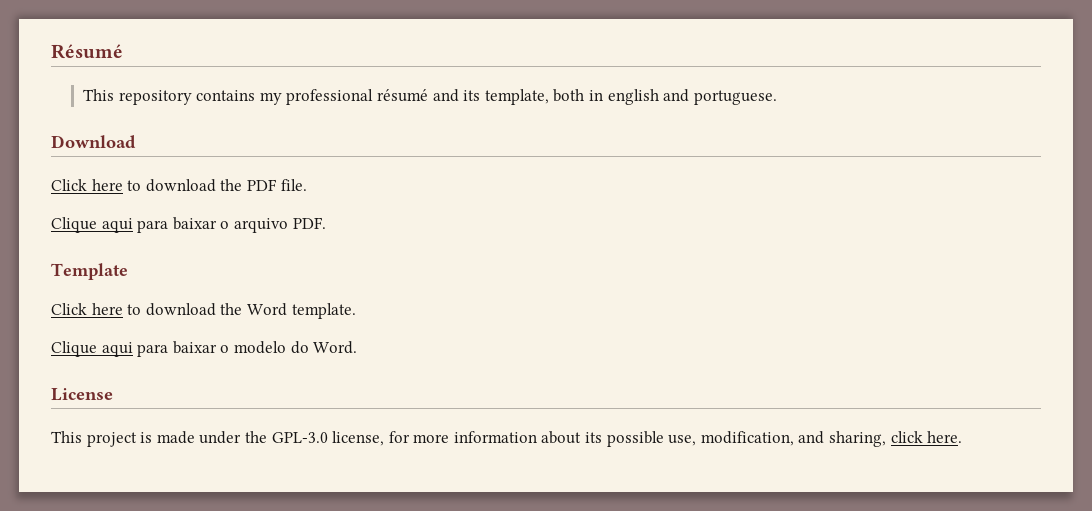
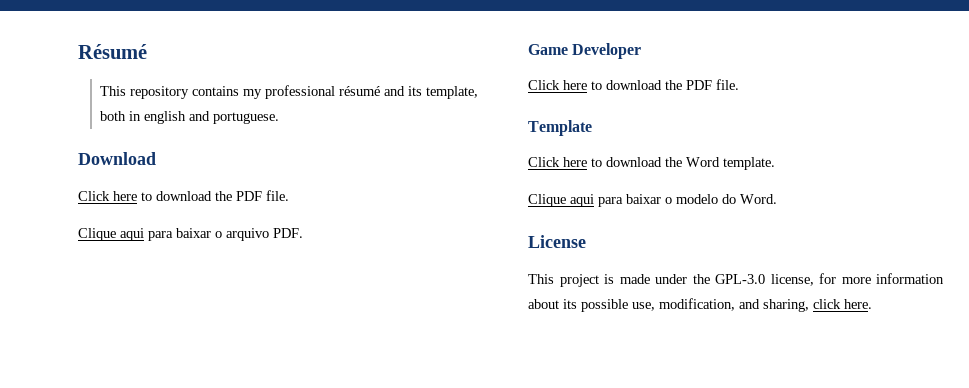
+ Game Developer
+ Click here to download the PDF file.

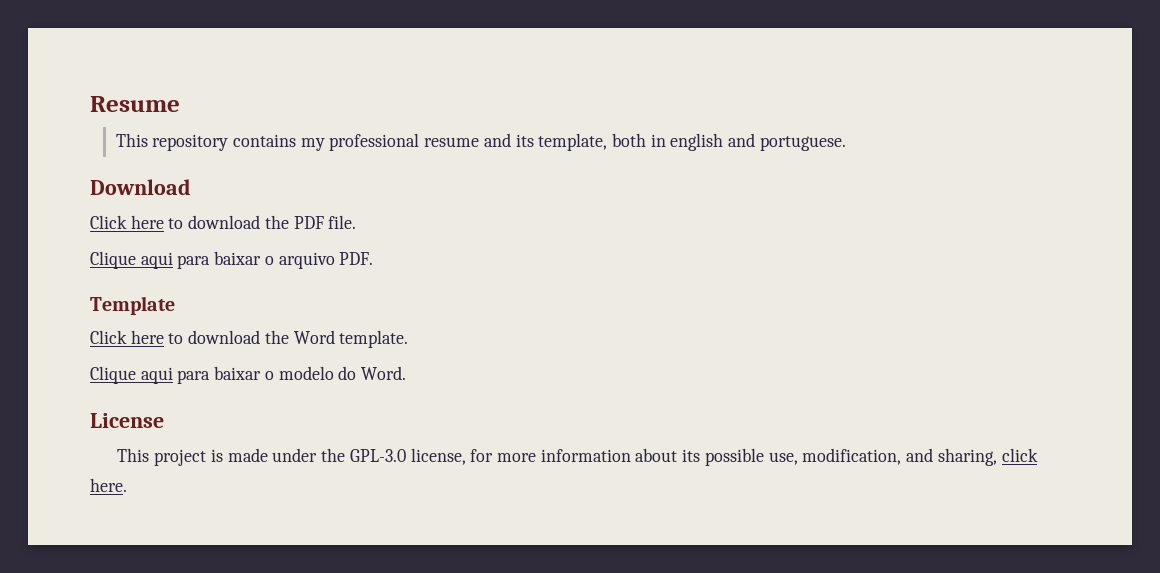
- Résumé
+ Resume
- This repository contains my professional résumé and its template, both in english and portuguese.
+ This repository contains my professional resume and its template, both in english and portuguese.
- Game Developer
- Click here to download the PDF file.

